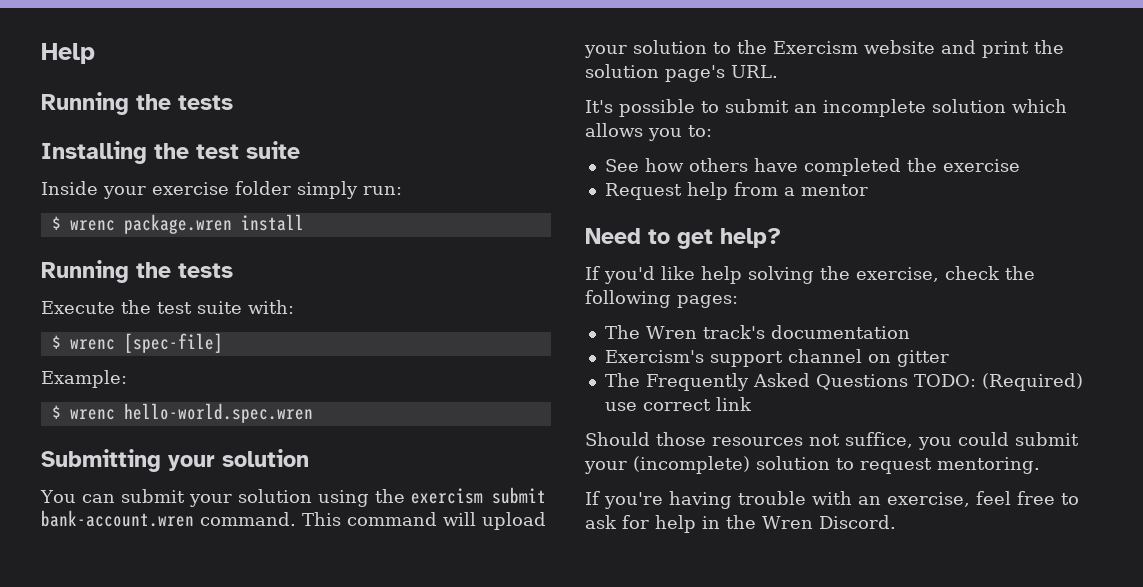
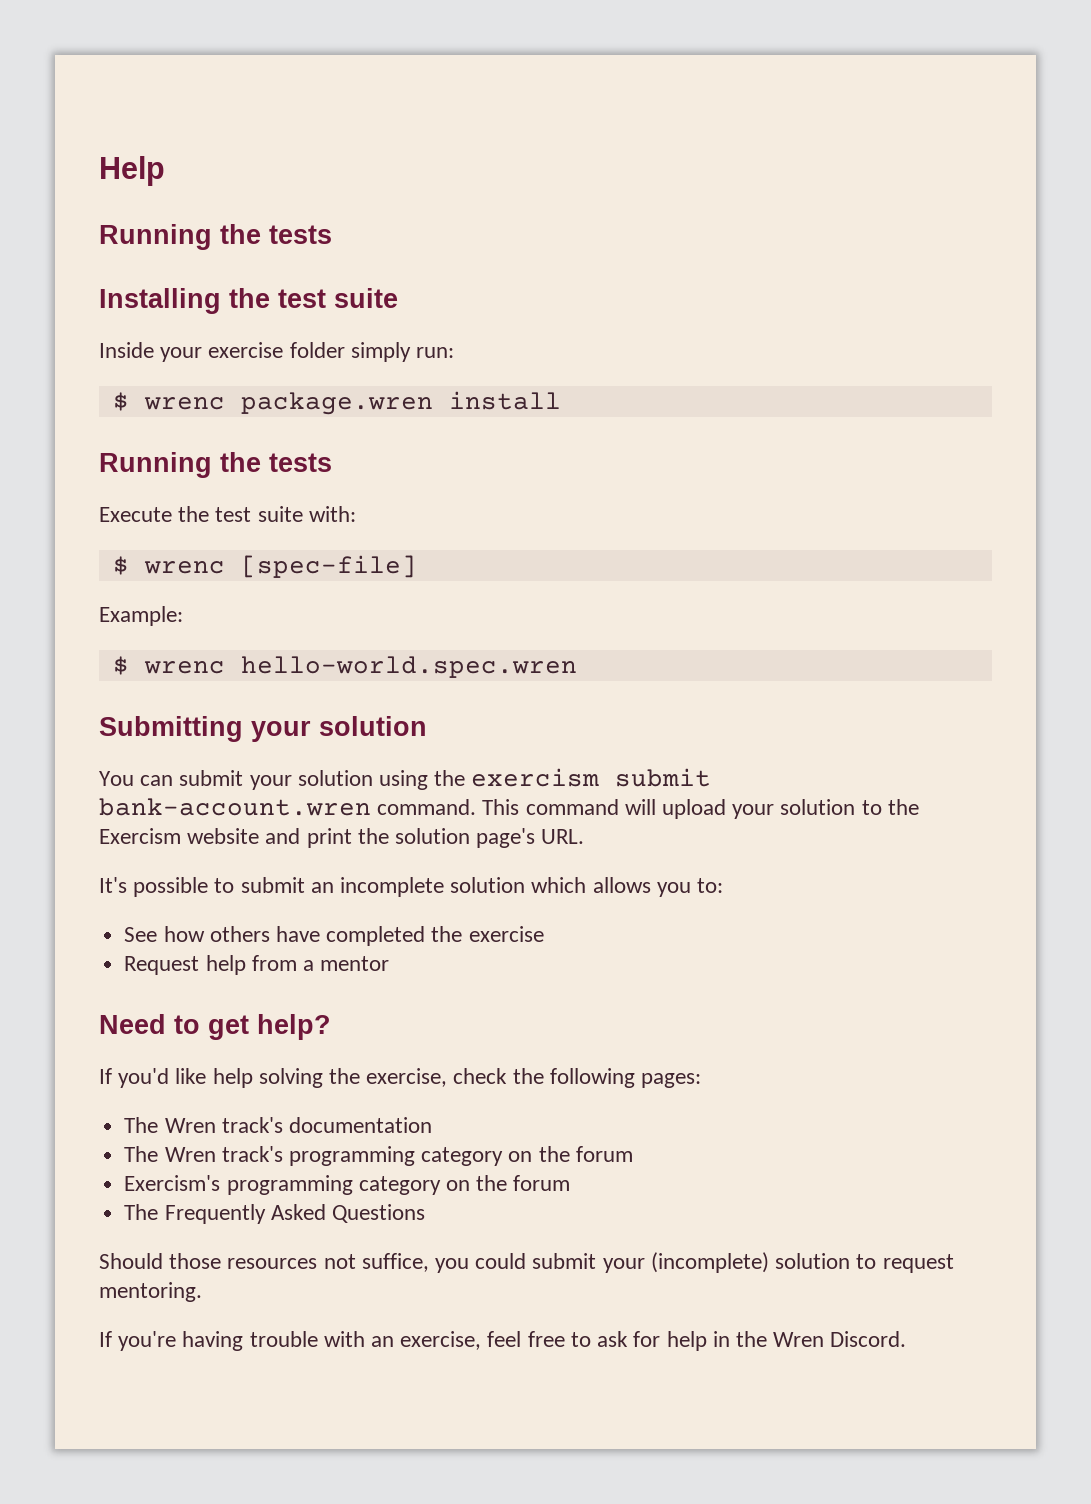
- Exercism's support channel on gitter
+ The Wren track's programming category on the forum
+ Exercism's programming category on the forum
- The Frequently Asked Questions TODO: (Required) use correct link
+ The Frequently Asked Questions

